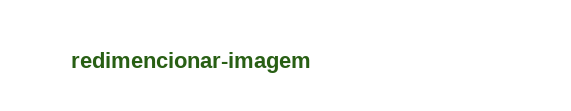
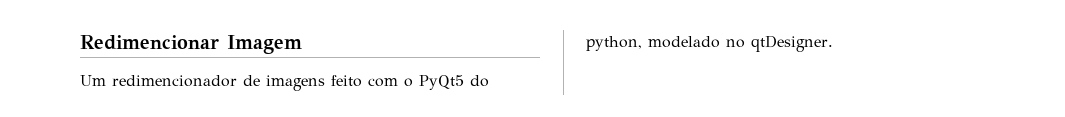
- redimencionar-imagem
+ Redimencionar Imagem
+ Um redimencionador de imagens feito com o PyQt5 do python, modelado no qtDesigner.

